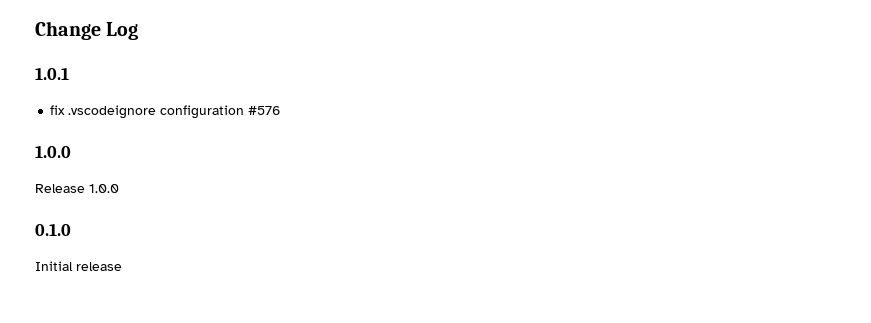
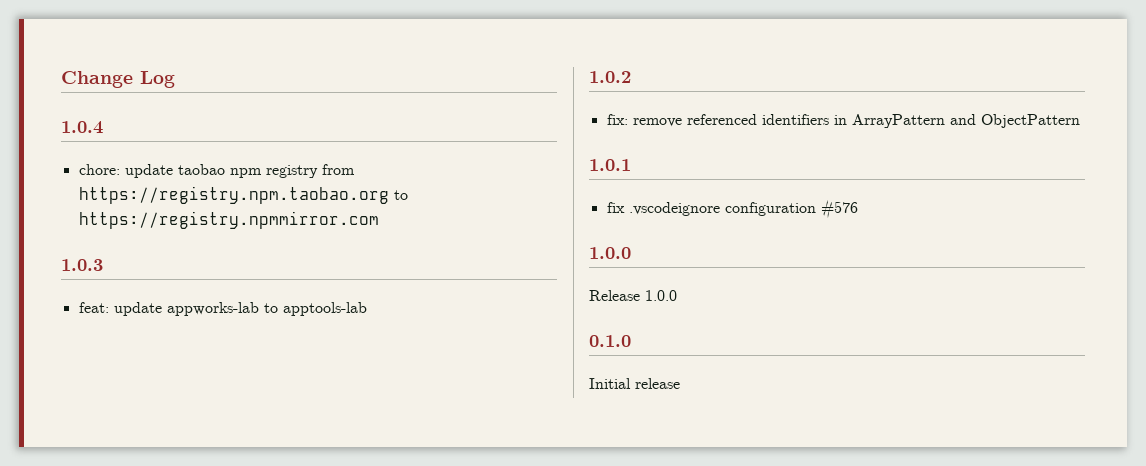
+ 1.0.4
+ chore: update taobao npm registry from https://registry.npm.taobao.org to https://registry.npmmirror.com
+ 1.0.3
+ feat: update appworks-lab to apptools-lab
+ 1.0.2
+ fix: remove referenced identifiers in ArrayPattern and ObjectPattern

